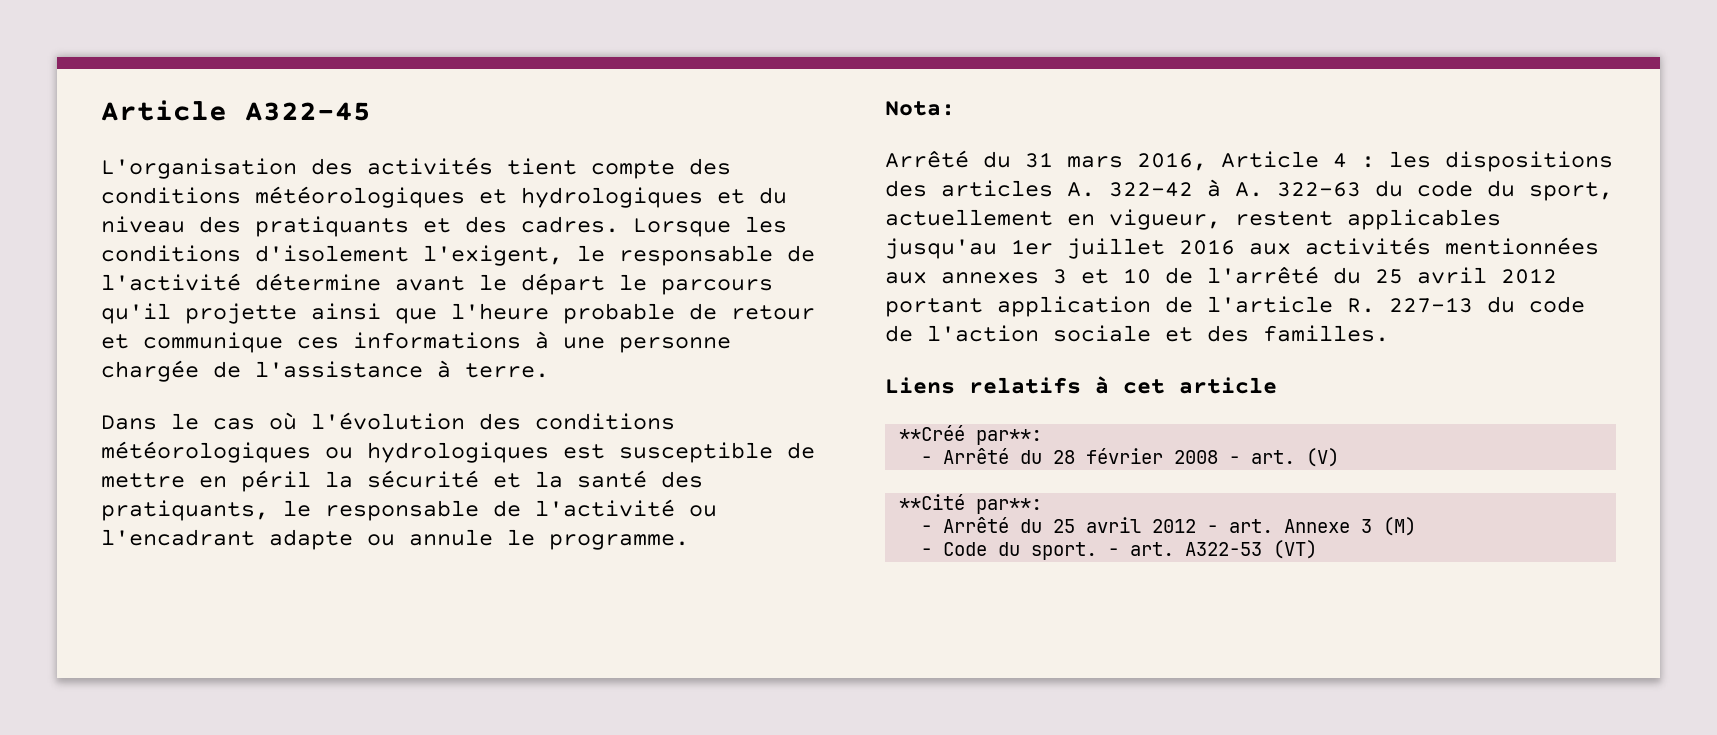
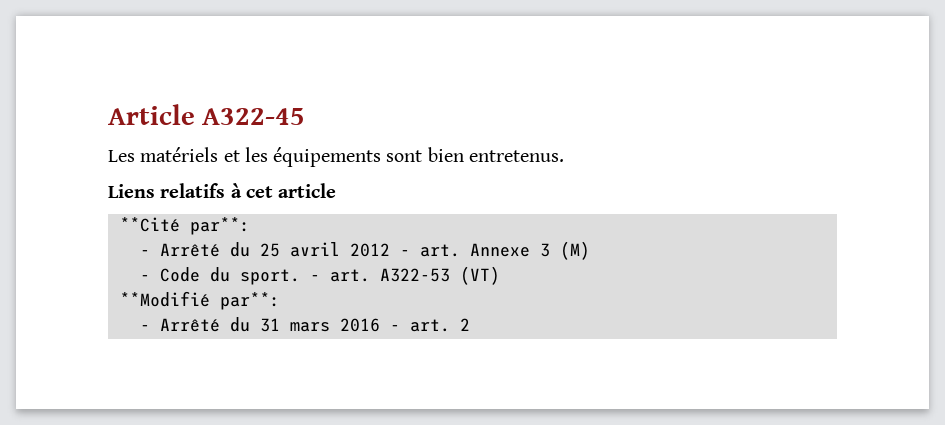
- L'organisation des activités tient compte des conditions météorologiques et hydrologiques et du niveau des pratiquants et des cadres. Lorsque les conditions d'isolement l'exigent, le responsable de l'activité détermine avant le départ le parcours qu'il projette ainsi que l'heure probable de retour et communique ces informations à une personne chargée de l'assistance à terre.
- Dans le cas où l'évolution des conditions météorologiques ou hydrologiques est susceptible de mettre en péril la sécurité et la santé des pratiquants, le responsable de l'activité ou l'encadrant adapte ou annule le programme.
- Nota:
- Arrêté du 31 mars 2016, Article 4 : les dispositions des articles A. 322-42 à A. 322-63 du code du sport, actuellement en vigueur, restent applicables jusqu'au 1er juillet 2016 aux activités mentionnées aux annexes 3 et 10 de l'arrêté du 25 avril 2012 portant application de l'article R. 227-13 du code de l'action sociale et des familles.
+ Les matériels et les équipements sont bien entretenus.
- **Créé par**:
- - Arrêté du 28 février 2008 - art. (V)
+ **Modifié par**:
+ - Arrêté du 31 mars 2016 - art. 2

